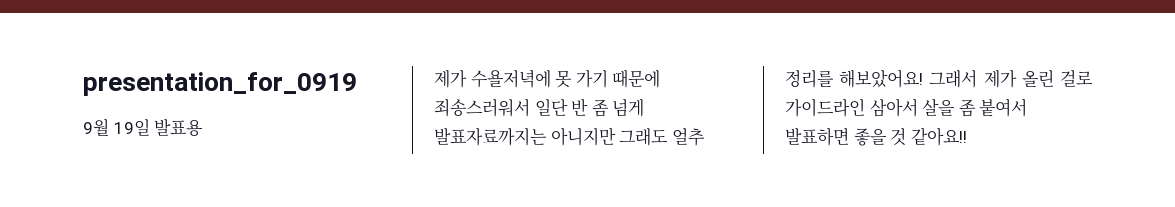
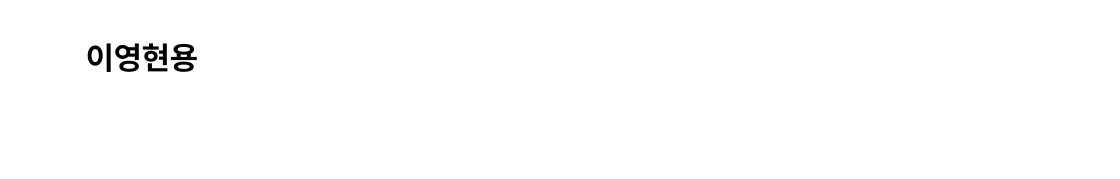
- presentation_for_0919
- 9월 19일 발표용
- 제가 수욜저녁에 못 가기 때문에 죄송스러워서 일단 반 좀 넘게 발표자료까지는 아니지만 그래도 얼추 정리를 해보았어요! 그래서 제가 올린 걸로 가이드라인 삼아서 살을 좀 붙여서 발표하면 좋을 것 같아요!!
+ 이영현용

